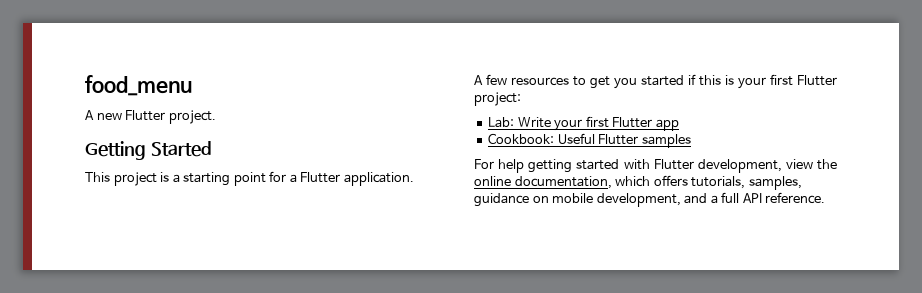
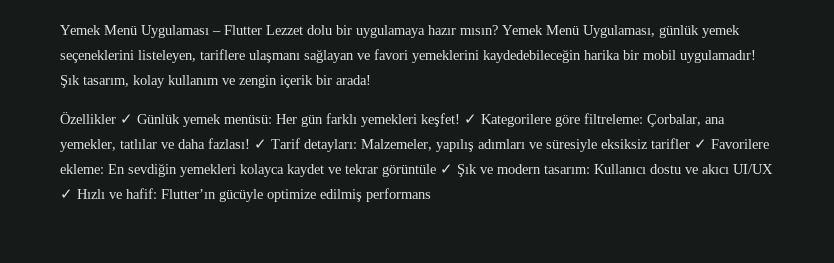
- food_menu
- A new Flutter project.
- Getting Started
- This project is a starting point for a Flutter application.
- A few resources to get you started if this is your first Flutter project:
- Lab: Write your first Flutter app
- Cookbook: Useful Flutter samples
- For help getting started with Flutter development, view the online documentation, which offers tutorials, samples, guidance on mobile development, and a full API reference.
+ Yemek Menü Uygulaması – Flutter Lezzet dolu bir uygulamaya hazır mısın? Yemek Menü Uygulaması, günlük yemek seçeneklerini listeleyen, tariflere ulaşmanı sağlayan ve favori yemeklerini kaydedebileceğin harika bir mobil uygulamadır! Şık tasarım, kolay kullanım ve zengin içerik bir arada!
+ Özellikler ✓ Günlük yemek menüsü: Her gün farklı yemekleri keşfet! ✓ Kategorilere göre filtreleme: Çorbalar, ana yemekler, tatlılar ve daha fazlası! ✓ Tarif detayları: Malzemeler, yapılış adımları ve süresiyle eksiksiz tarifler ✓ Favorilere ekleme: En sevdiğin yemekleri kolayca kaydet ve tekrar görüntüle ✓ Şık ve modern tasarım: Kullanıcı dostu ve akıcı UI/UX ✓ Hızlı ve hafif: Flutter’ın gücüyle optimize edilmiş performans

